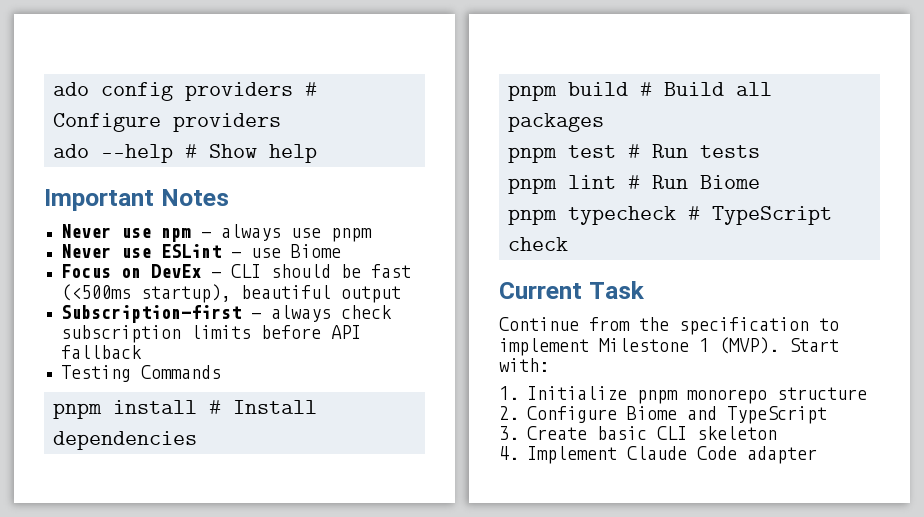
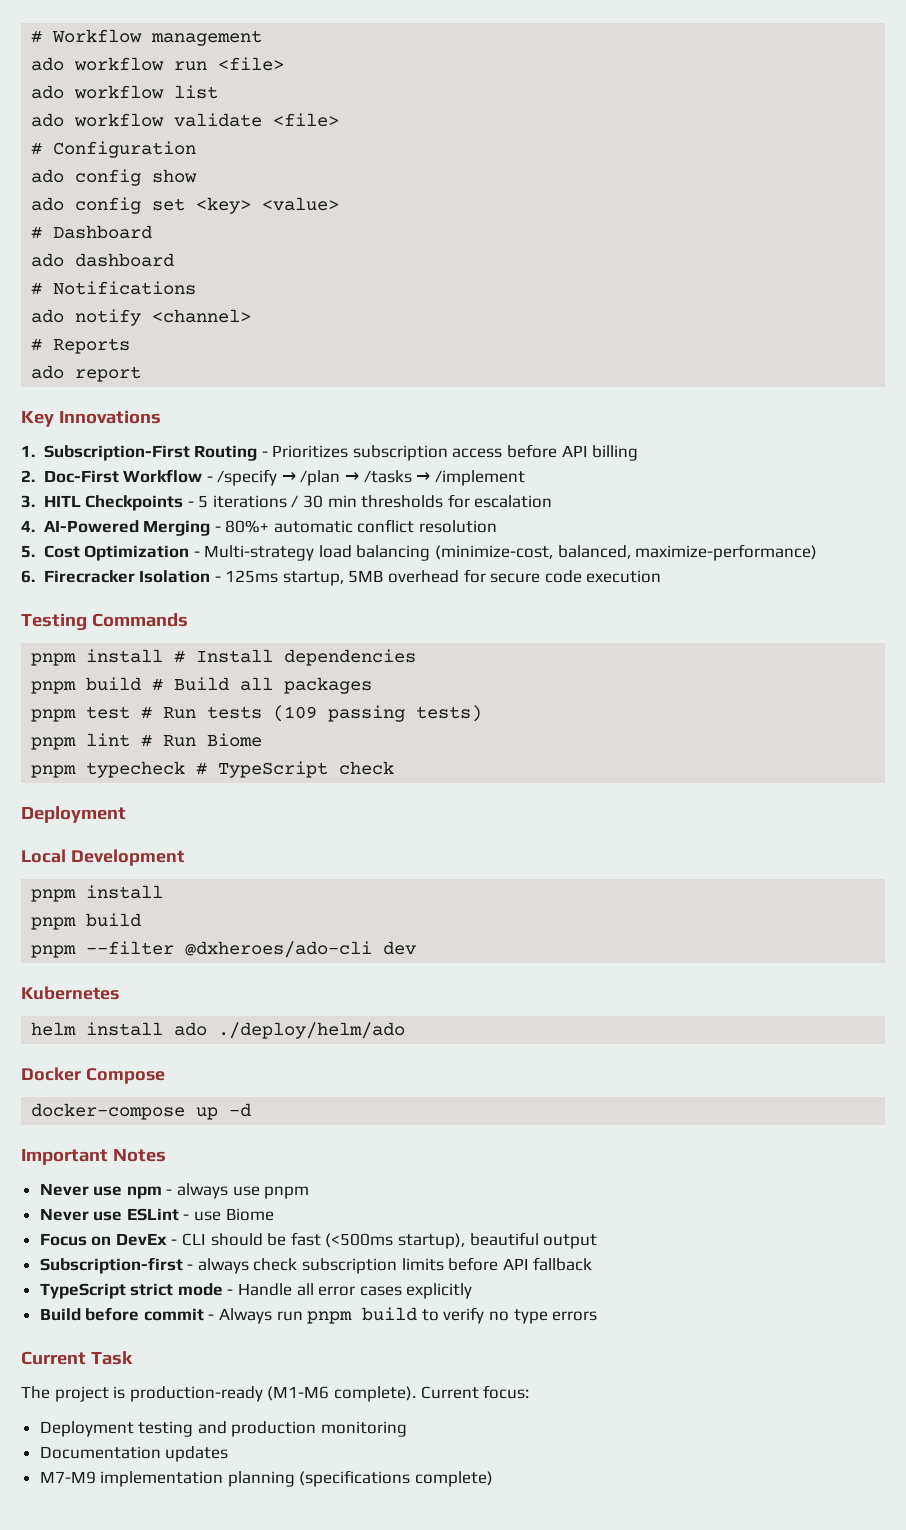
- ado config providers # Configure providers
- ado --help # Show help
+ # Workflow management
+ ado workflow run <file>
+ ado workflow list
+ ado workflow validate <file>
+ # Configuration
+ ado config show
+ ado config set <key> <value>
+ # Dashboard
+ ado dashboard
+ # Notifications
+ ado notify <channel>
+ # Reports
+ ado report
+ Key Innovations
+ 1. Subscription-First Routing - Prioritizes subscription access before API billing
+ 2. Doc-First Workflow - /specify → /plan → /tasks → /implement
+ 3. HITL Checkpoints - 5 iterations / 30 min thresholds for escalation
+ 4. AI-Powered Merging - 80%+ automatic conflict resolution
+ 5. Cost Optimization - Multi-strategy load balancing (minimize-cost, balanced, maximize-performance)
+ 6. Firecracker Isolation - 125ms startup, 5MB overhead for secure code execution
+ Testing Commands
+ pnpm install # Install dependencies
+ pnpm build # Build all packages
+ pnpm test # Run tests (109 passing tests)
+ pnpm lint # Run Biome
+ pnpm typecheck # TypeScript check
+ Deployment
+ Local Development
+ pnpm install
+ pnpm build
+ pnpm --filter @dxheroes/ado-cli dev
+ Kubernetes
+ helm install ado ./deploy/helm/ado
+ Docker Compose
+ docker-compose up -d
- Testing Commands
- pnpm install # Install dependencies
- pnpm build # Build all packages
- pnpm test # Run tests
- pnpm lint # Run Biome
- pnpm typecheck # TypeScript check
+ TypeScript strict mode - Handle all error cases explicitly
+ Build before commit - Always run pnpm build to verify no type errors
  Current Task
- Continue from the specification to implement Milestone 1 (MVP). Start with:
- 1. Initialize pnpm monorepo structure
- 2. Configure Biome and TypeScript
- 3. Create basic CLI skeleton
- 4. Implement Claude Code adapter
+ The project is production-ready (M1-M6 complete). Current focus:
+ Deployment testing and production monitoring
+ Documentation updates
+ M7-M9 implementation planning (specifications complete)

